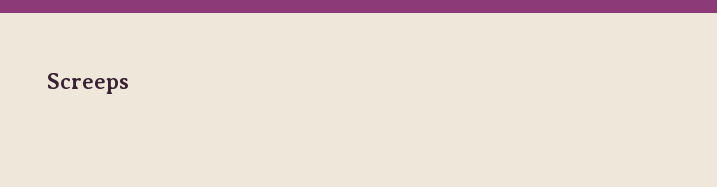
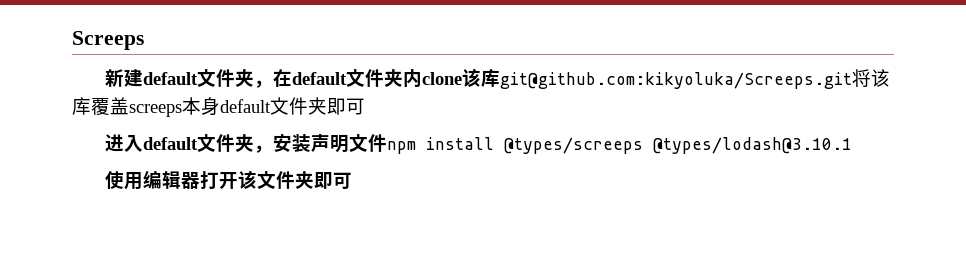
+ 新建default文件夹，在default文件夹内clone该库git@github.com:kikyoluka/Screeps.git将该库覆盖screeps本身default文件夹即可
+ 进入default文件夹，安装声明文件npm install @types/screeps @types/lodash@3.10.1
+ 使用编辑器打开该文件夹即可

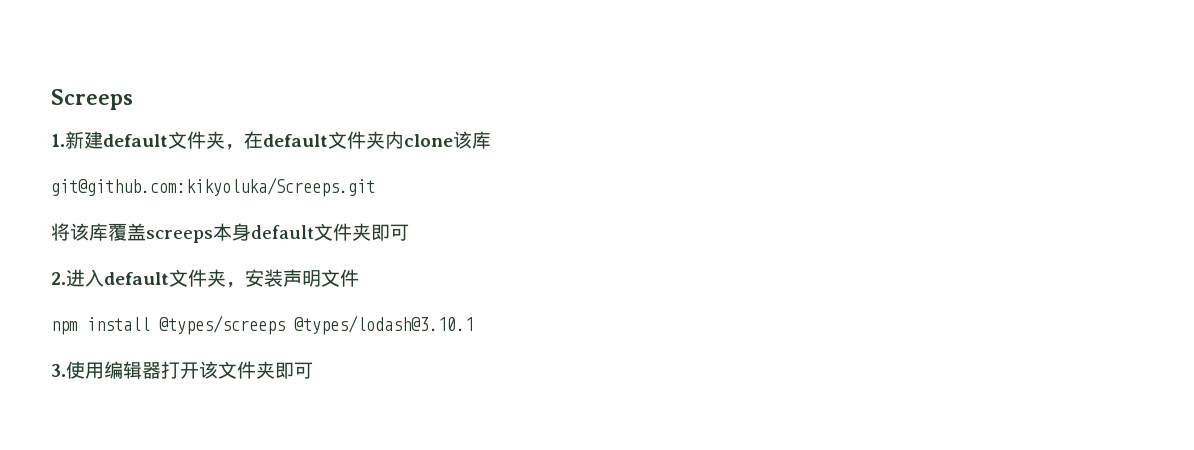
- 新建default文件夹，在default文件夹内clone该库git@github.com:kikyoluka/Screeps.git将该库覆盖screeps本身default文件夹即可
+ 1.新建default文件夹，在default文件夹内clone该库
+ git@github.com:kikyoluka/Screeps.git
+ 将该库覆盖screeps本身default文件夹即可
- 进入default文件夹，安装声明文件npm install @types/screeps @types/lodash@3.10.1
+ 2.进入default文件夹，安装声明文件
+ npm install @types/screeps @types/lodash@3.10.1
- 使用编辑器打开该文件夹即可
+ 3.使用编辑器打开该文件夹即可

